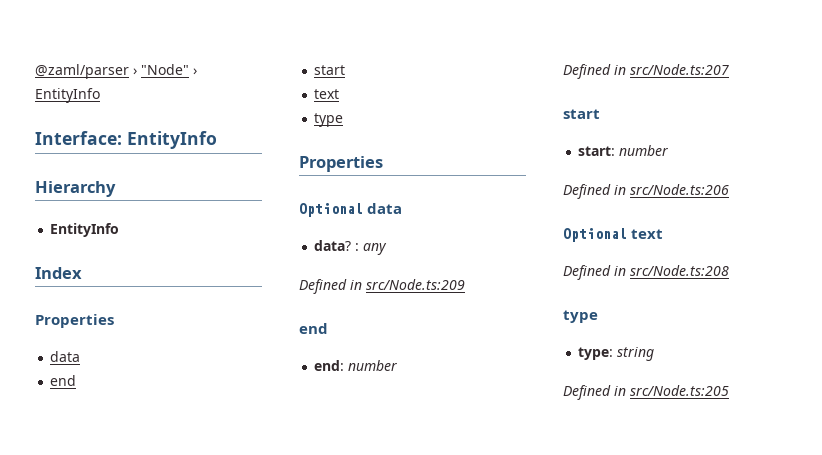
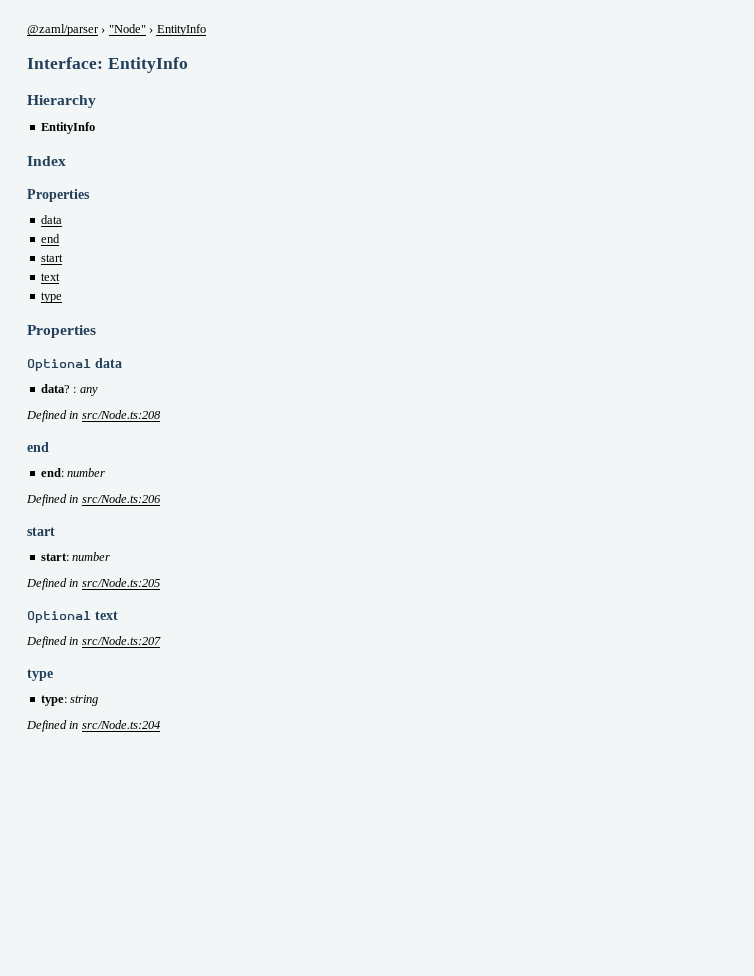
- Defined in src/Node.ts:209
+ Defined in src/Node.ts:208
- Defined in src/Node.ts:207
+ Defined in src/Node.ts:206
- Defined in src/Node.ts:206
+ Defined in src/Node.ts:205
- Defined in src/Node.ts:208
+ Defined in src/Node.ts:207
- Defined in src/Node.ts:205
+ Defined in src/Node.ts:204

